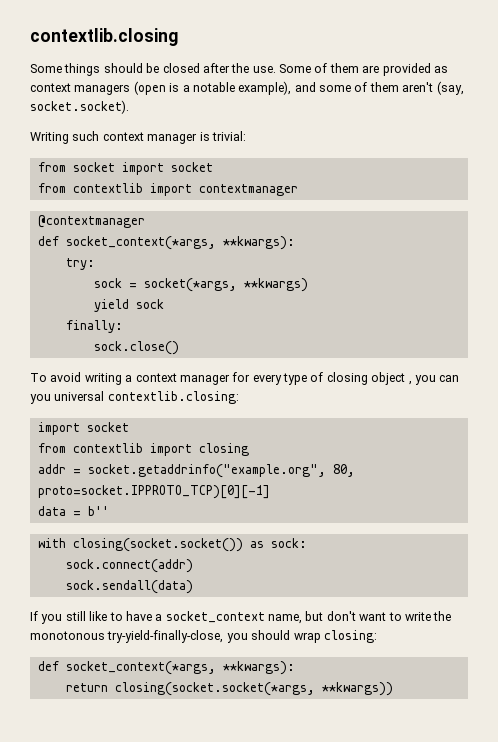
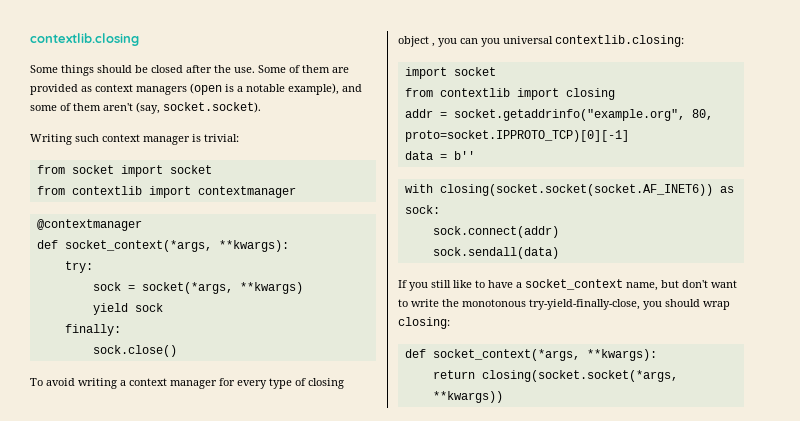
- with closing(socket.socket()) as sock:
+ with closing(socket.socket(socket.AF_INET6)) as sock:

